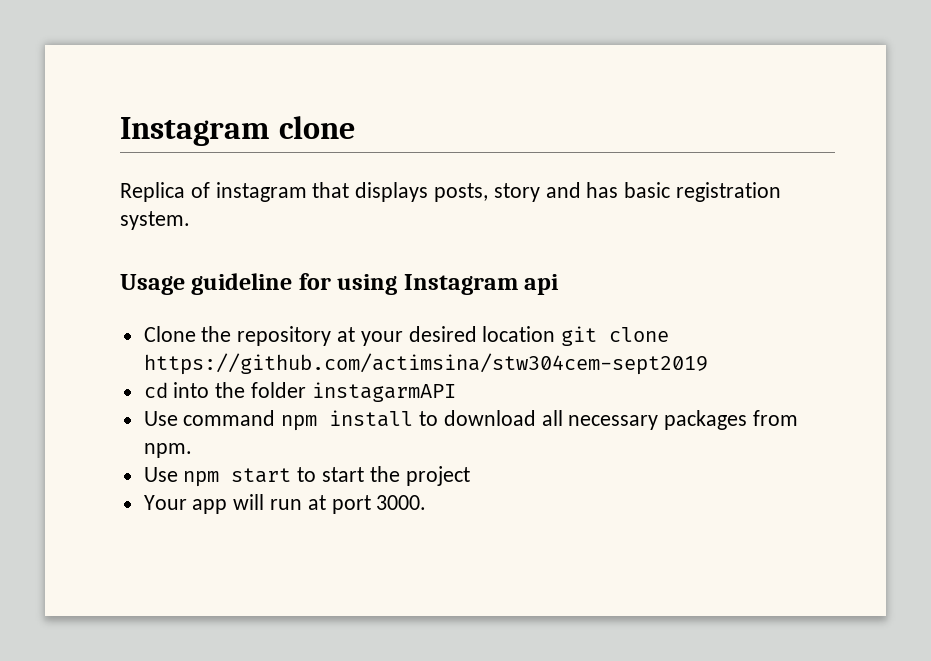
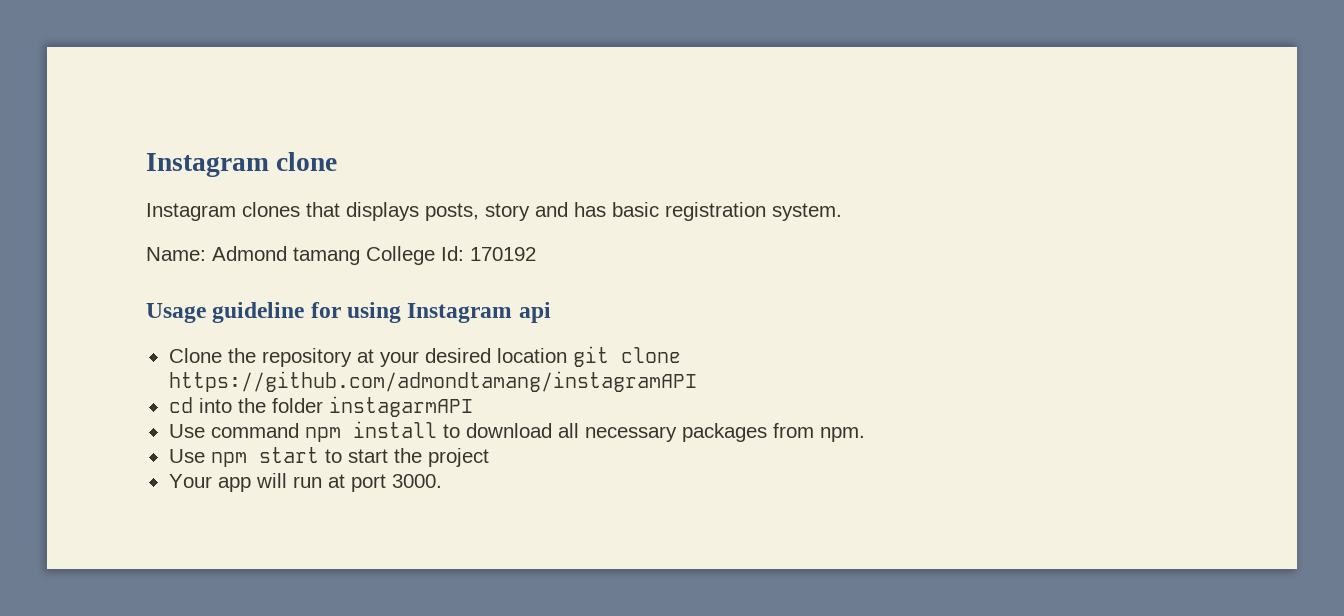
- Replica of instagram that displays posts, story and has basic registration system.
+ Instagram clones that displays posts, story and has basic registration system.
+ Name: Admond tamang College Id: 170192
- Clone the repository at your desired location git clone https://github.com/actimsina/stw304cem-sept2019
+ Clone the repository at your desired location git clone https://github.com/admondtamang/instagramAPI

